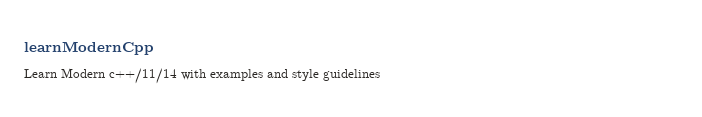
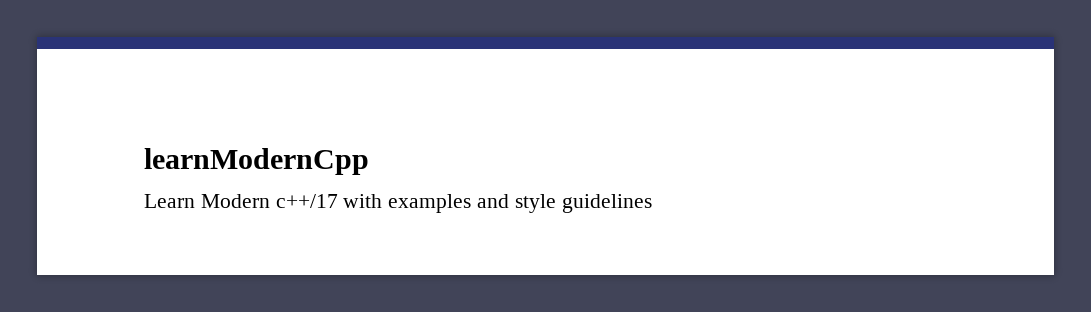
- Learn Modern c++/11/14 with examples and style guidelines
+ Learn Modern c++/17 with examples and style guidelines

